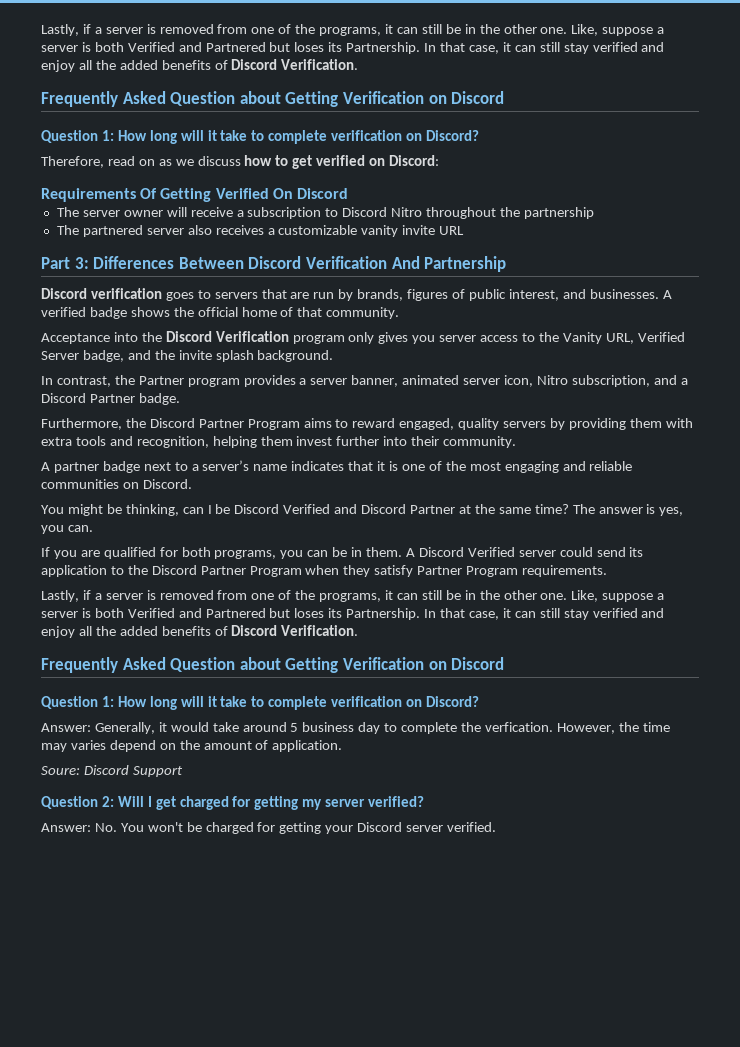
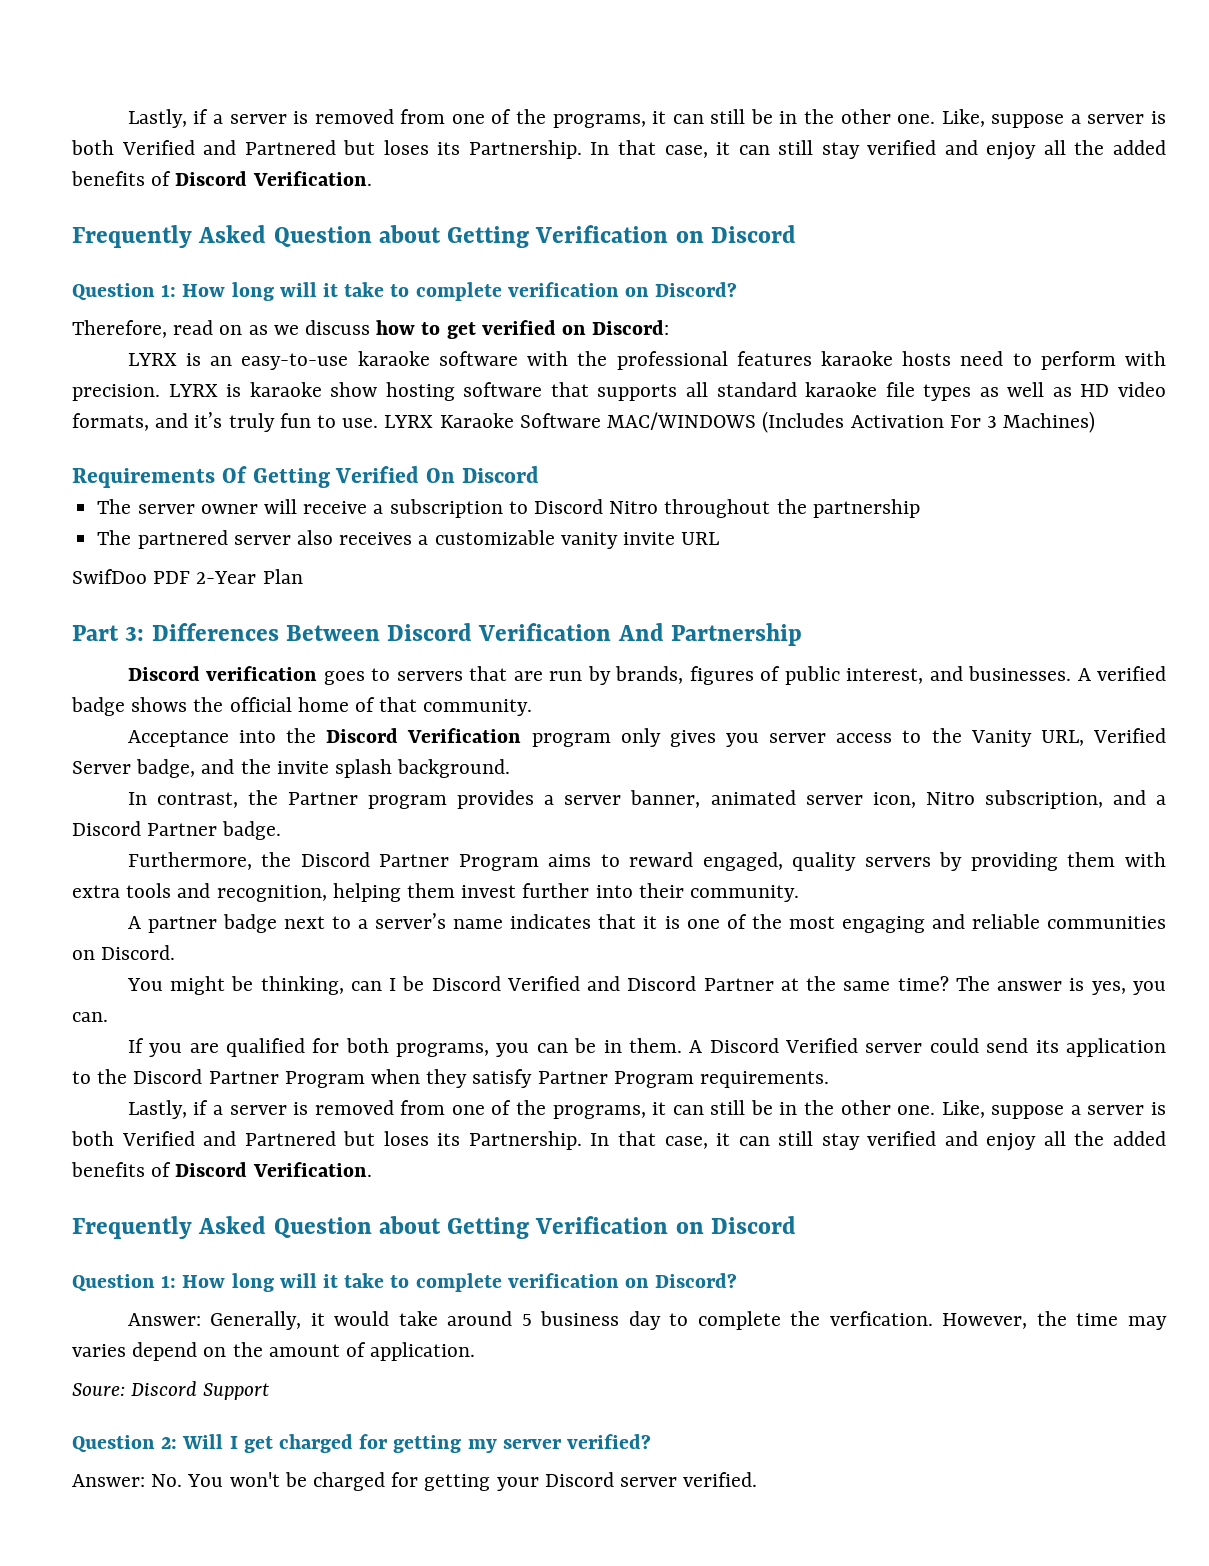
+ LYRX is an easy-to-use karaoke software with the professional features karaoke hosts need to perform with precision. LYRX is karaoke show hosting software that supports all standard karaoke file types as well as HD video formats, and it’s truly fun to use. LYRX Karaoke Software MAC/WINDOWS (Includes Activation For 3 Machines)
+ SwifDoo PDF 2-Year Plan

